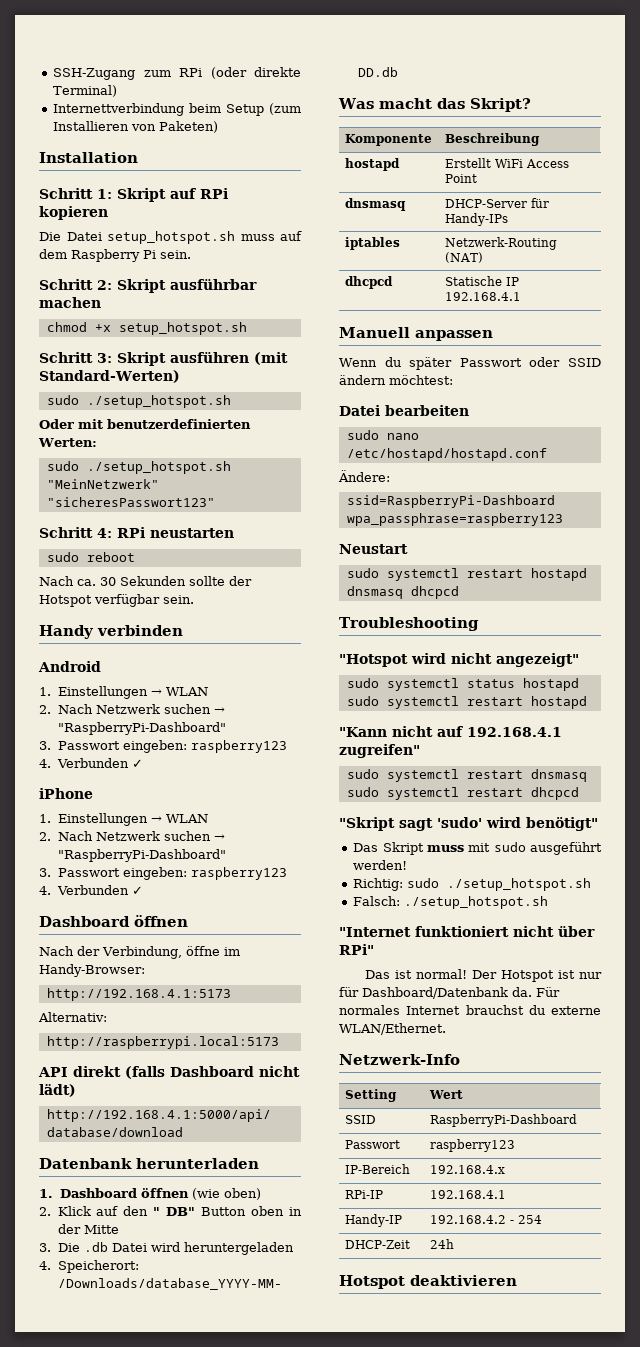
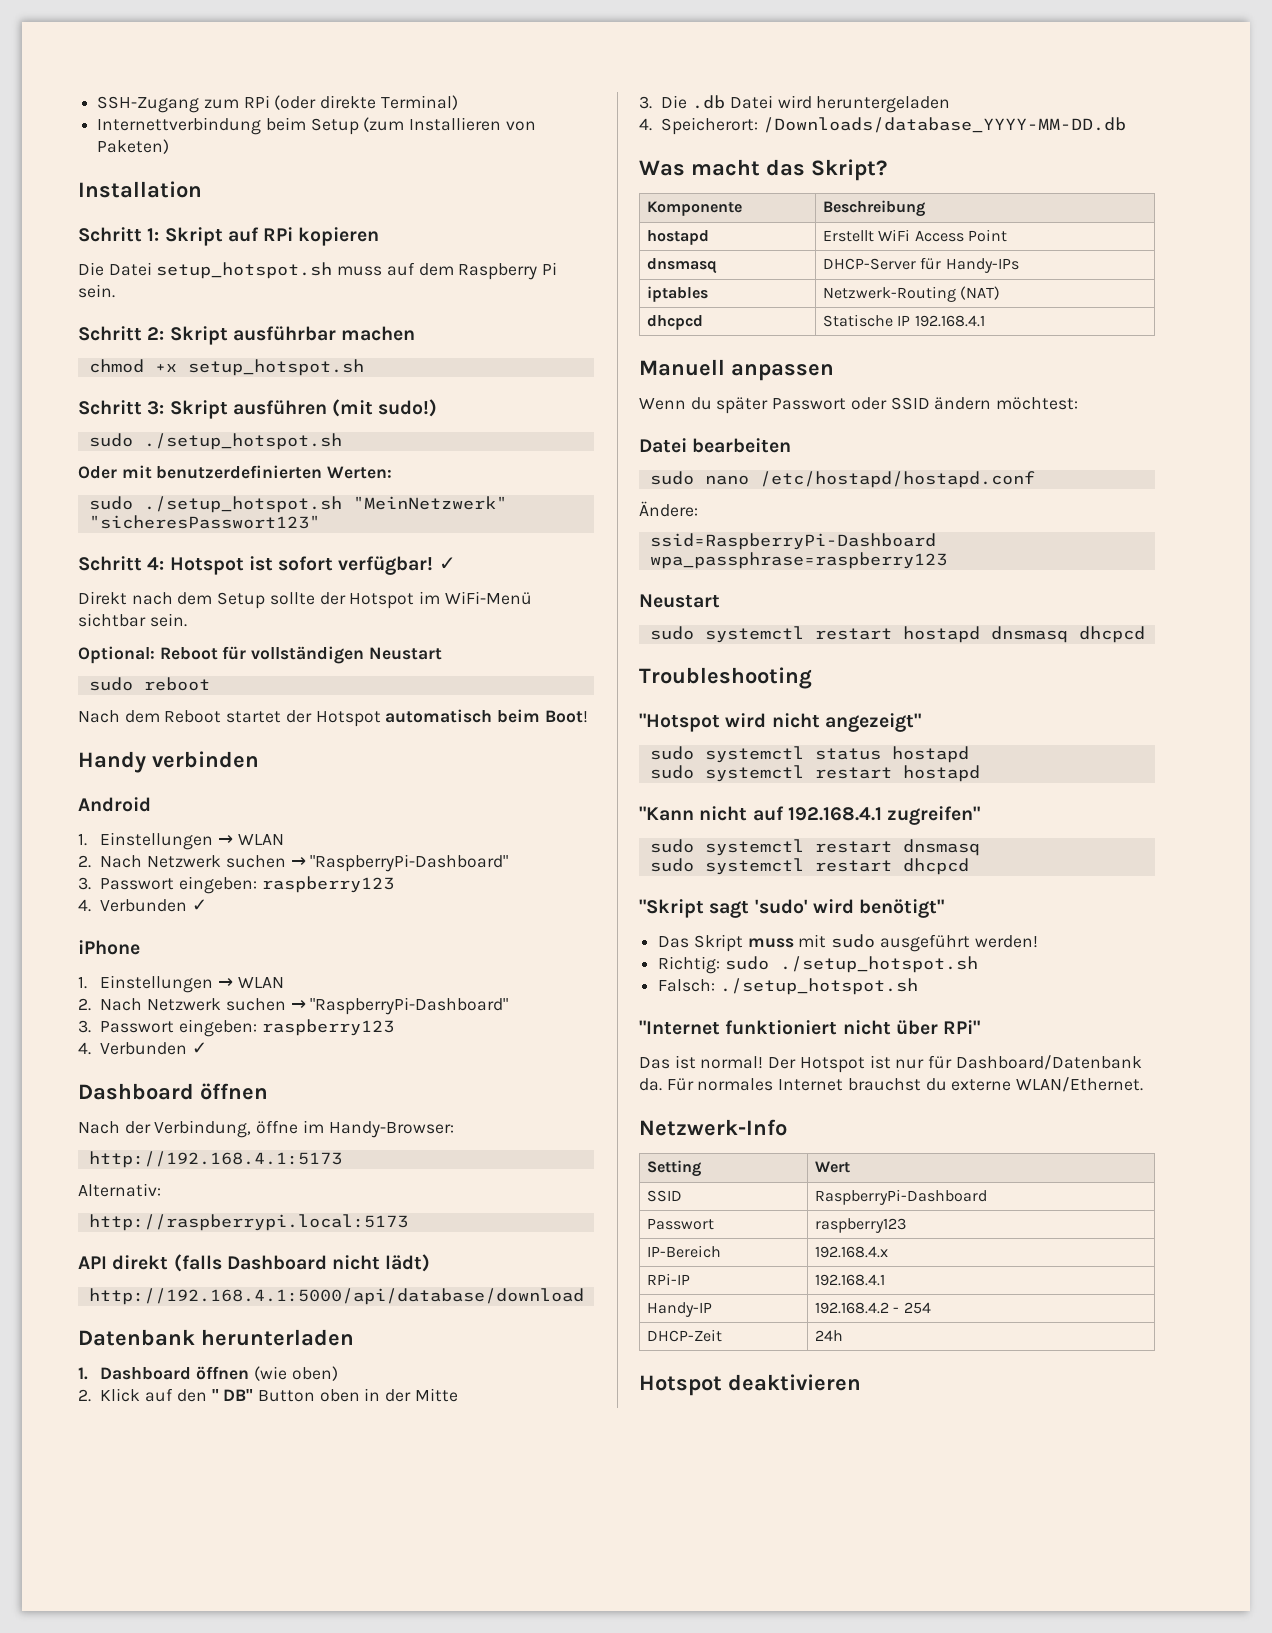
- Schritt 3: Skript ausführen (mit Standard-Werten)
+ Schritt 3: Skript ausführen (mit sudo!)
- Schritt 4: RPi neustarten
+ Schritt 4: Hotspot ist sofort verfügbar! ✓
+ Direkt nach dem Setup sollte der Hotspot im WiFi-Menü sichtbar sein.
+ Optional: Reboot für vollständigen Neustart
  sudo reboot
- Nach ca. 30 Sekunden sollte der Hotspot verfügbar sein.
+ Nach dem Reboot startet der Hotspot automatisch beim Boot!

